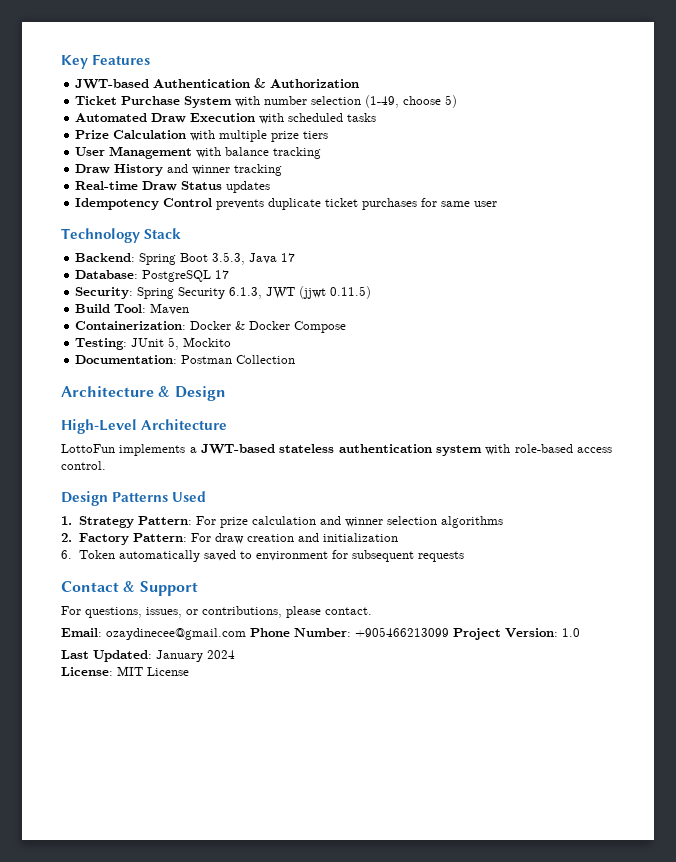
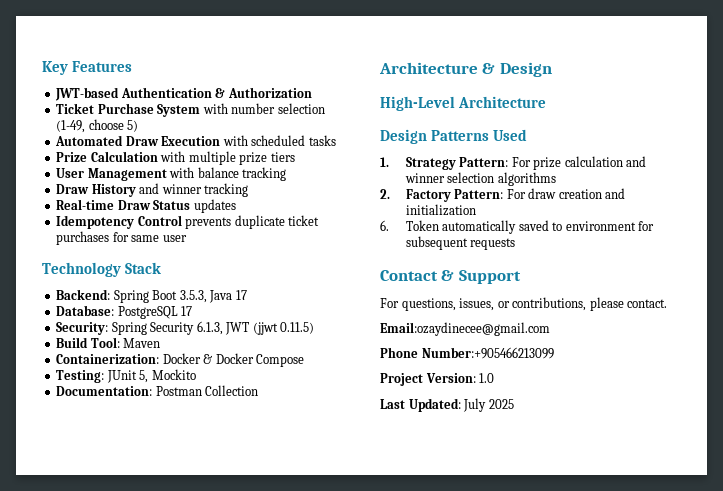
- LottoFun implements a JWT-based stateless authentication system with role-based access control.
- Email: ozaydinecee@gmail.com Phone Number: +905466213099 Project Version: 1.0
+ Email:ozaydinecee@gmail.com
+ Phone Number:+905466213099
+ Project Version: 1.0
- Last Updated: January 2024
- License: MIT License
+ Last Updated: July 2025

